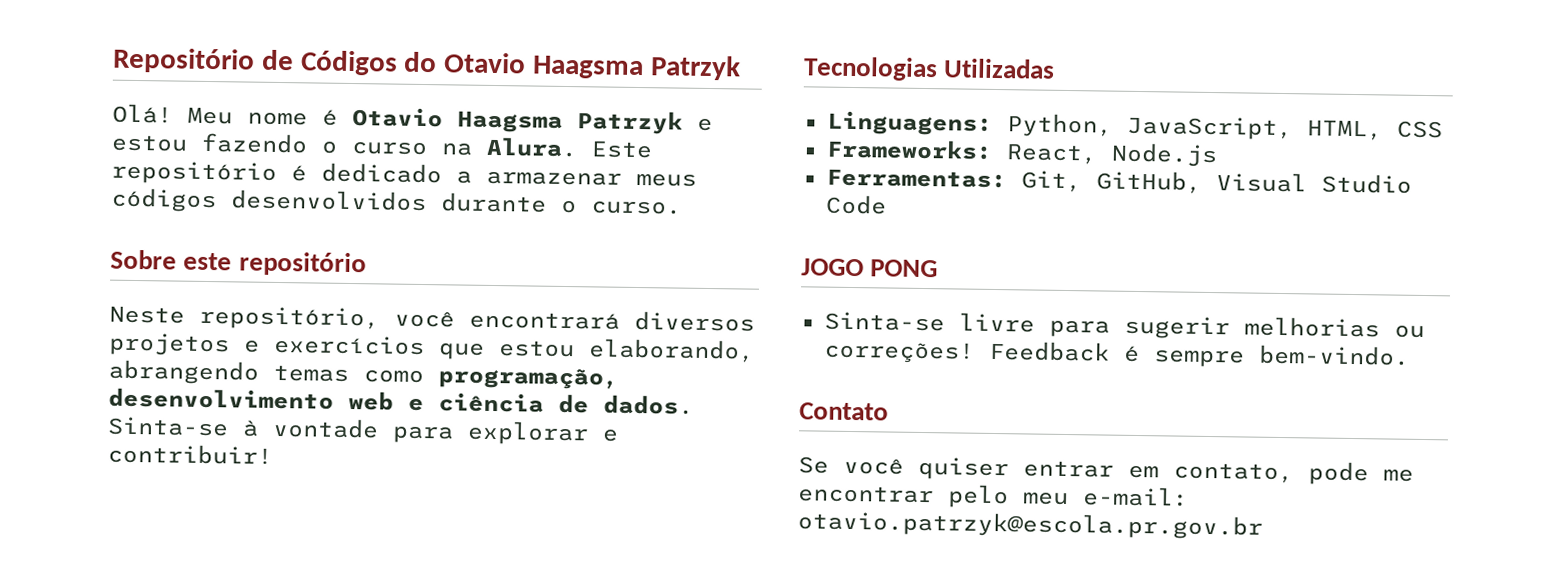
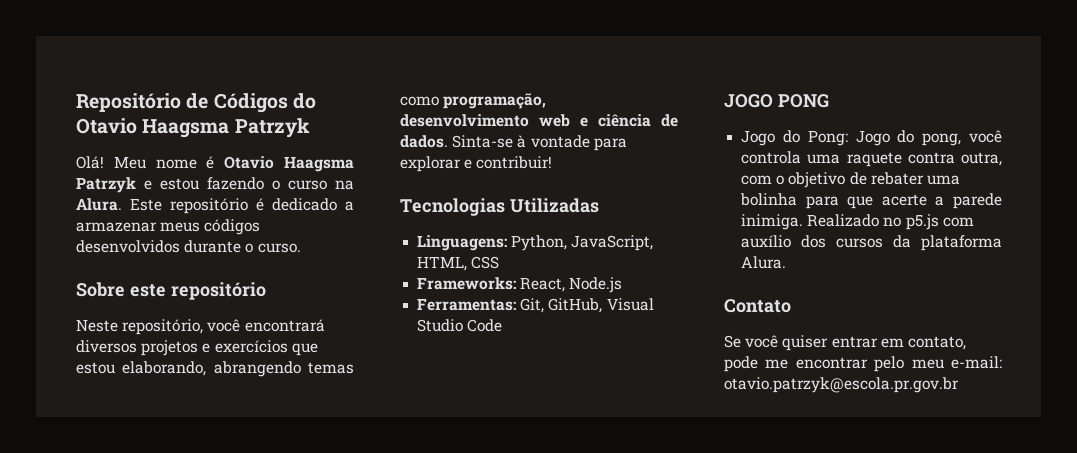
- Sinta-se livre para sugerir melhorias ou correções! Feedback é sempre bem-vindo.
+ Jogo do Pong: Jogo do pong, você controla uma raquete contra outra, com o objetivo de rebater uma bolinha para que acerte a parede inimiga. Realizado no p5.js com auxílio dos cursos da plataforma Alura.

